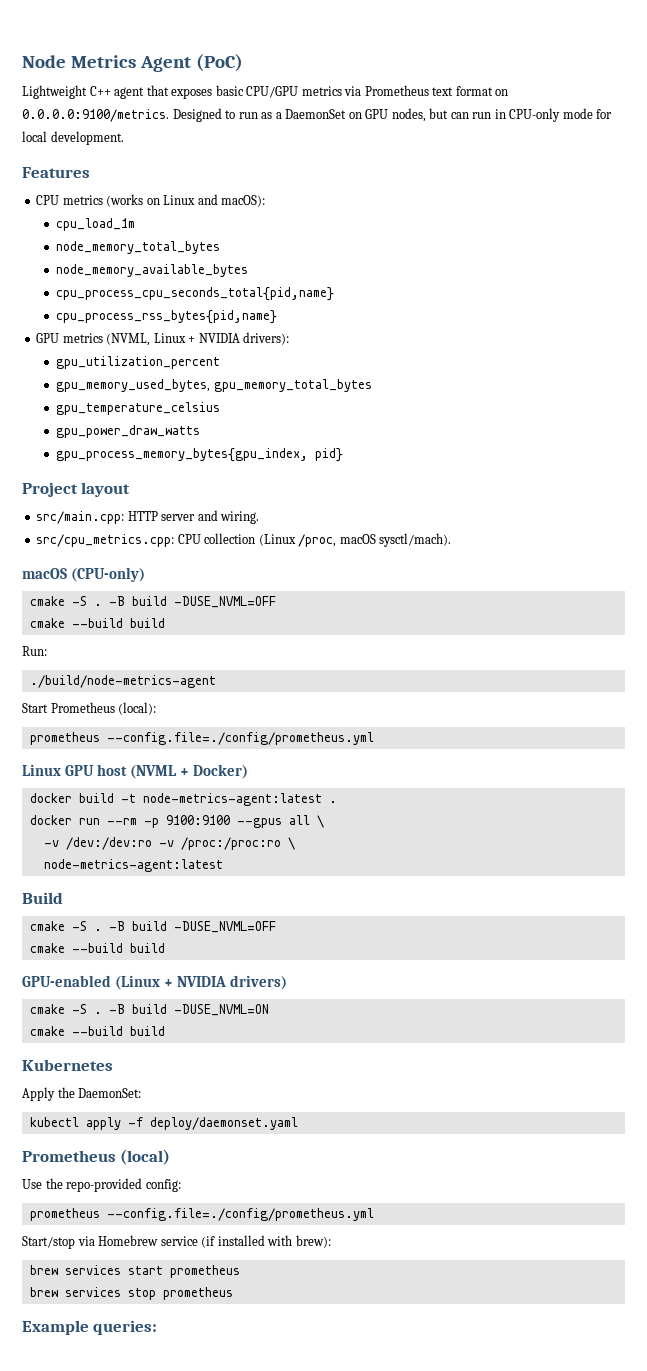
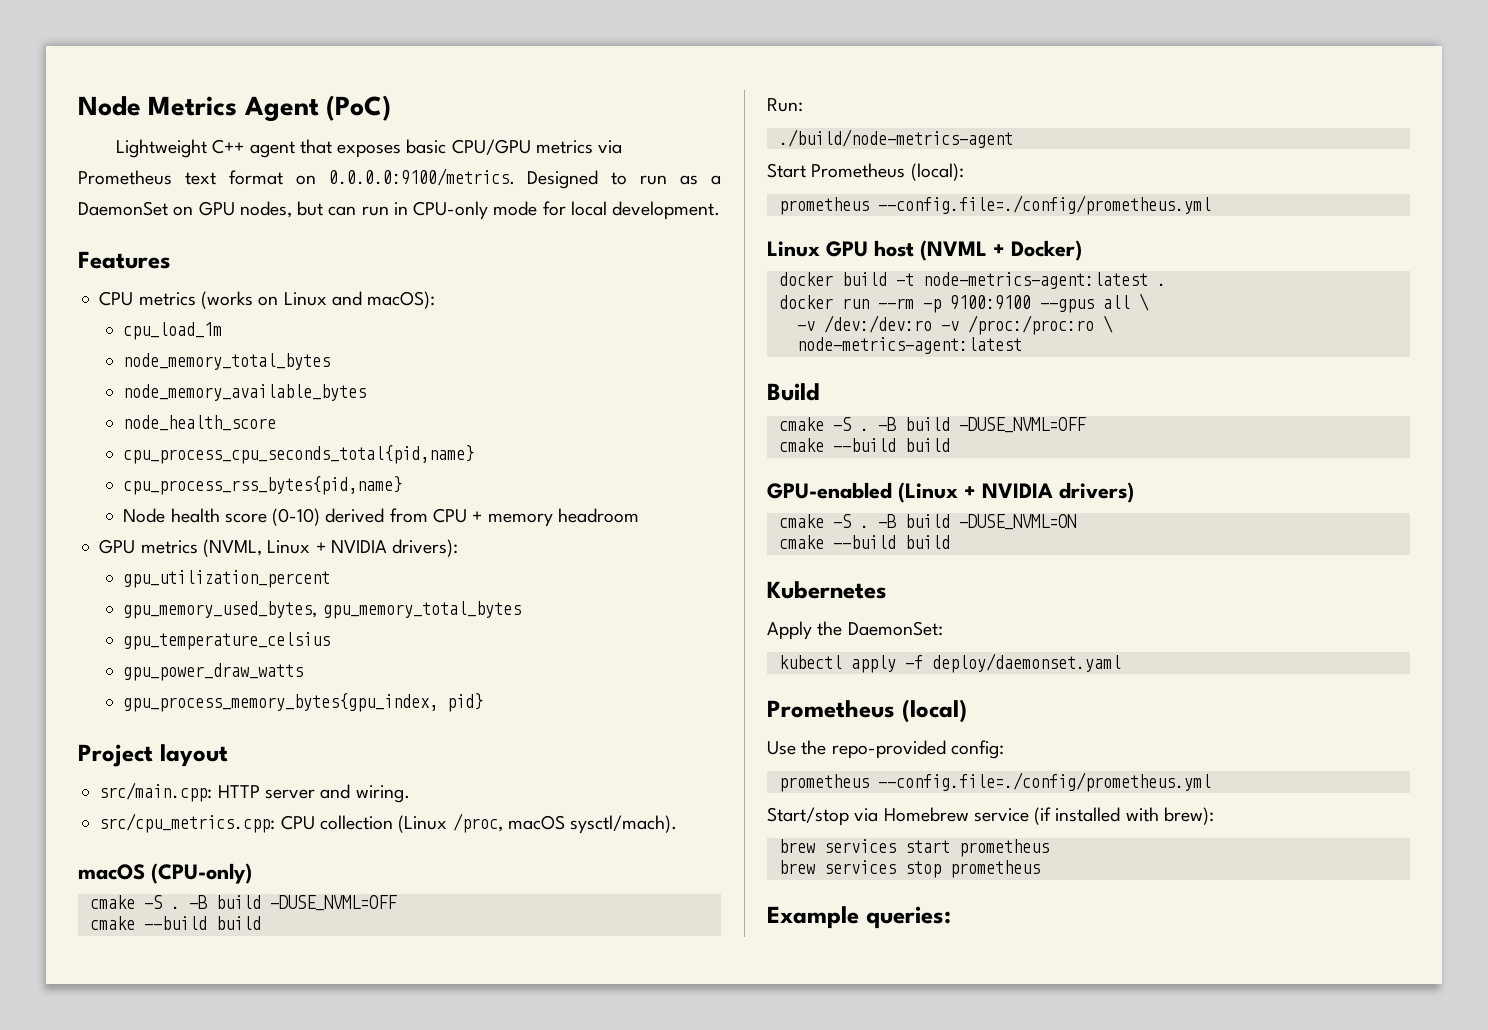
+ node_health_score
+ Node health score (0-10) derived from CPU + memory headroom

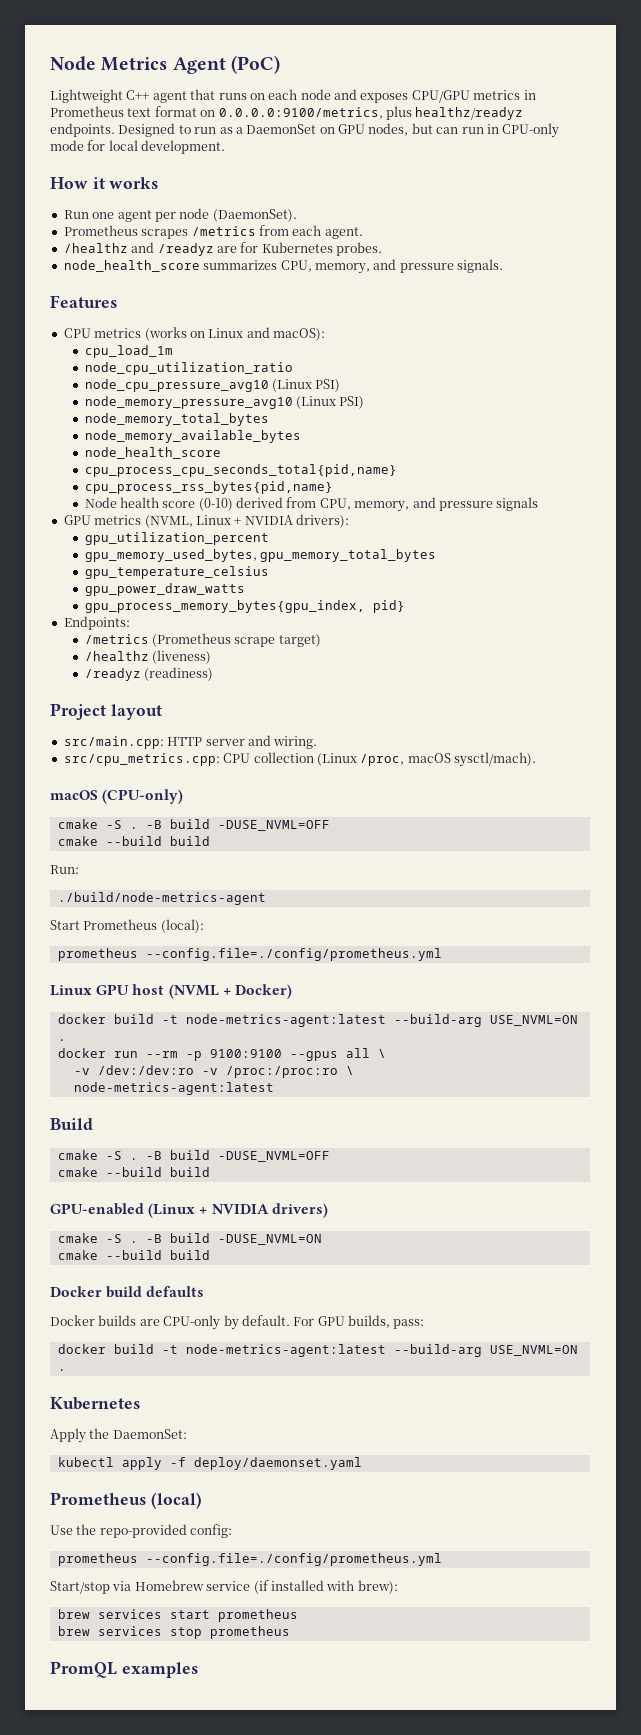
- Lightweight C++ agent that exposes basic CPU/GPU metrics via Prometheus text format on 0.0.0.0:9100/metrics. Designed to run as a DaemonSet on GPU nodes, but can run in CPU-only mode for local development.
+ Lightweight C++ agent that runs on each node and exposes CPU/GPU metrics in Prometheus text format on 0.0.0.0:9100/metrics, plus healthz/readyz endpoints. Designed to run as a DaemonSet on GPU nodes, but can run in CPU-only mode for local development.
+ How it works
+ Run one agent per node (DaemonSet).
+ Prometheus scrapes /metrics from each agent.
+ /healthz and /readyz are for Kubernetes probes.
+ node_health_score summarizes CPU, memory, and pressure signals.
+ node_cpu_utilization_ratio
+ node_cpu_pressure_avg10 (Linux PSI)
+ node_memory_pressure_avg10 (Linux PSI)
- Node health score (0-10) derived from CPU + memory headroom
+ Node health score (0-10) derived from CPU, memory, and pressure signals
+ Endpoints:
+ /metrics (Prometheus scrape target)
+ /healthz (liveness)
+ /readyz (readiness)
  Linux GPU host (NVML + Docker)
- docker build -t node-metrics-agent:latest .
+ docker build -t node-metrics-agent:latest --build-arg USE_NVML=ON .
+ Docker build defaults
+ Docker builds are CPU-only by default. For GPU builds, pass:
+ docker build -t node-metrics-agent:latest --build-arg USE_NVML=ON .
- Example queries:
+ PromQL examples

